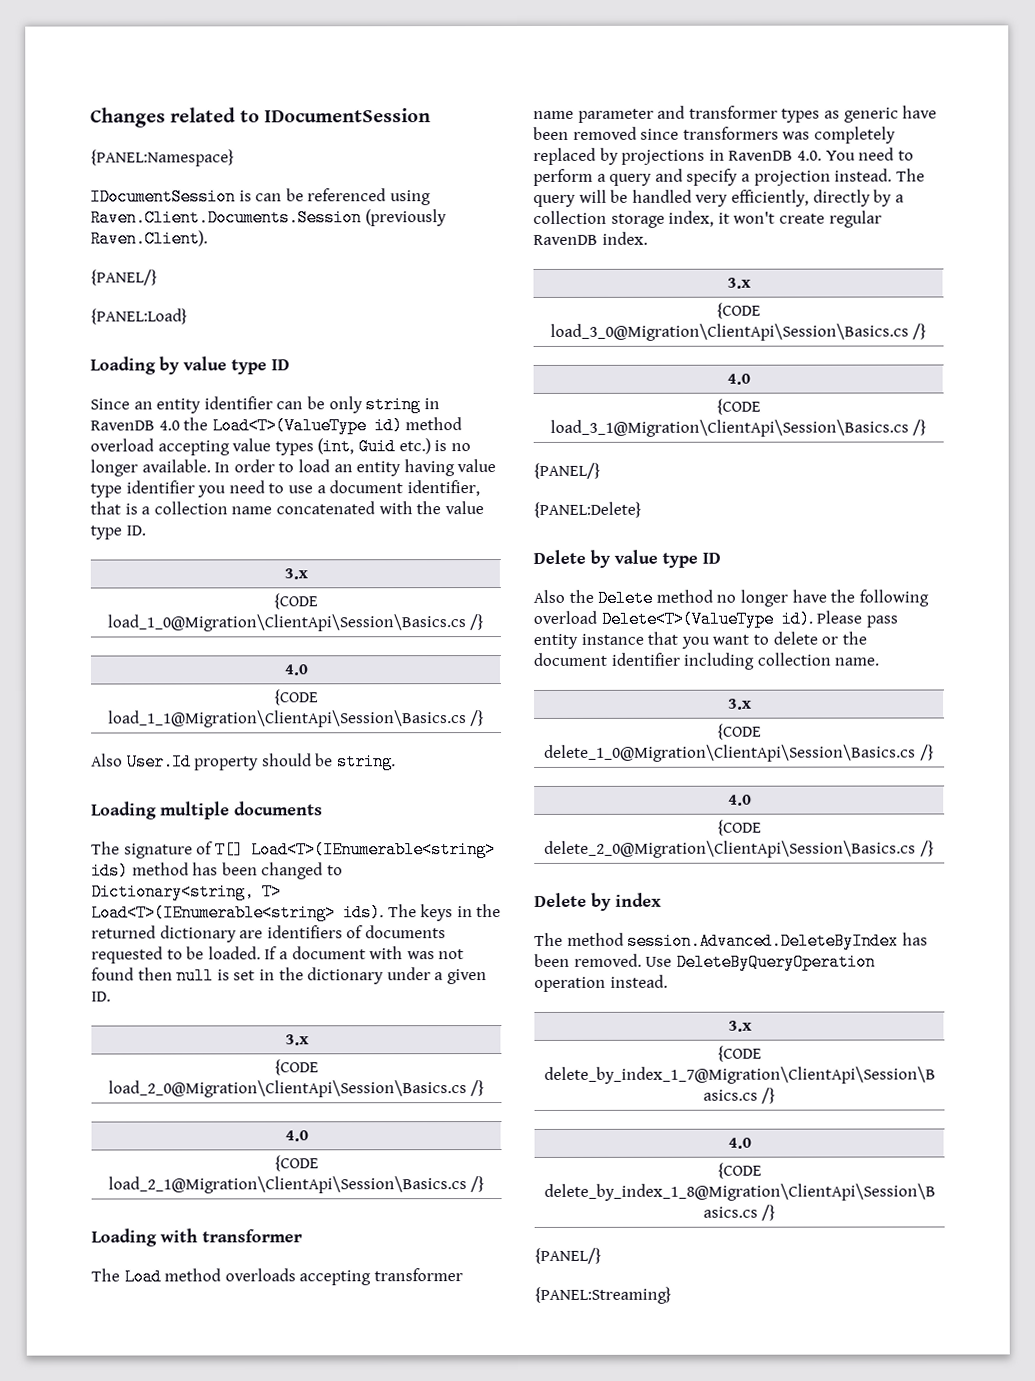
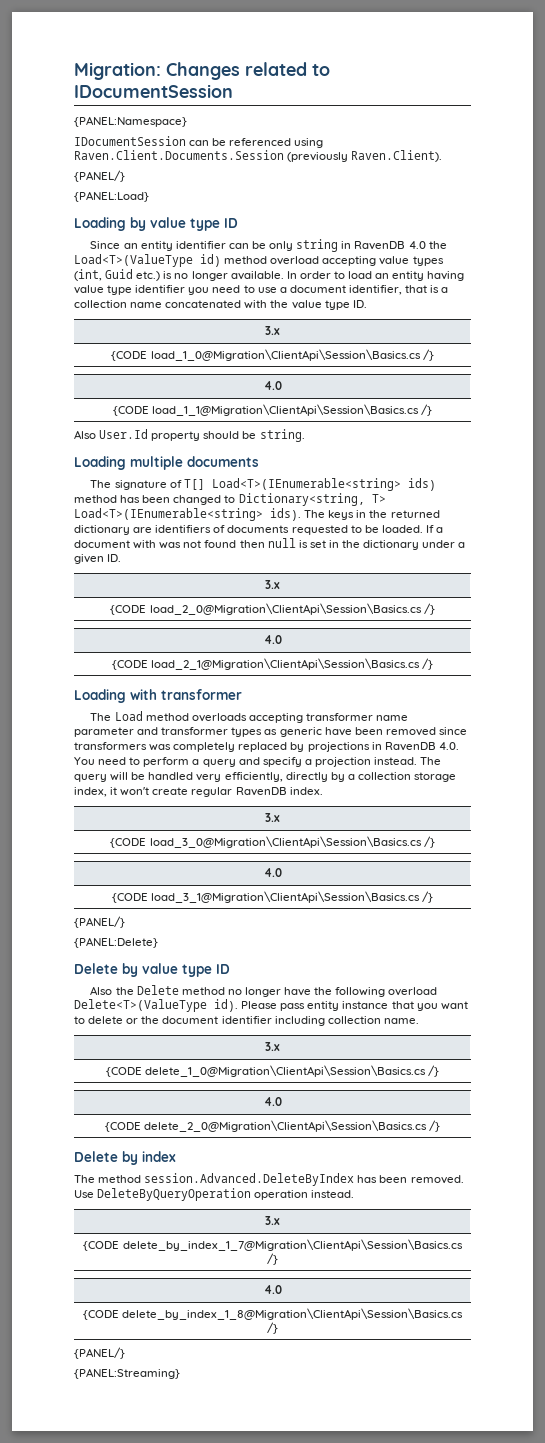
- Changes related to IDocumentSession
+ Migration: Changes related to IDocumentSession
- IDocumentSession is can be referenced using Raven.Client.Documents.Session (previously Raven.Client).
+ IDocumentSession can be referenced using Raven.Client.Documents.Session (previously Raven.Client).

